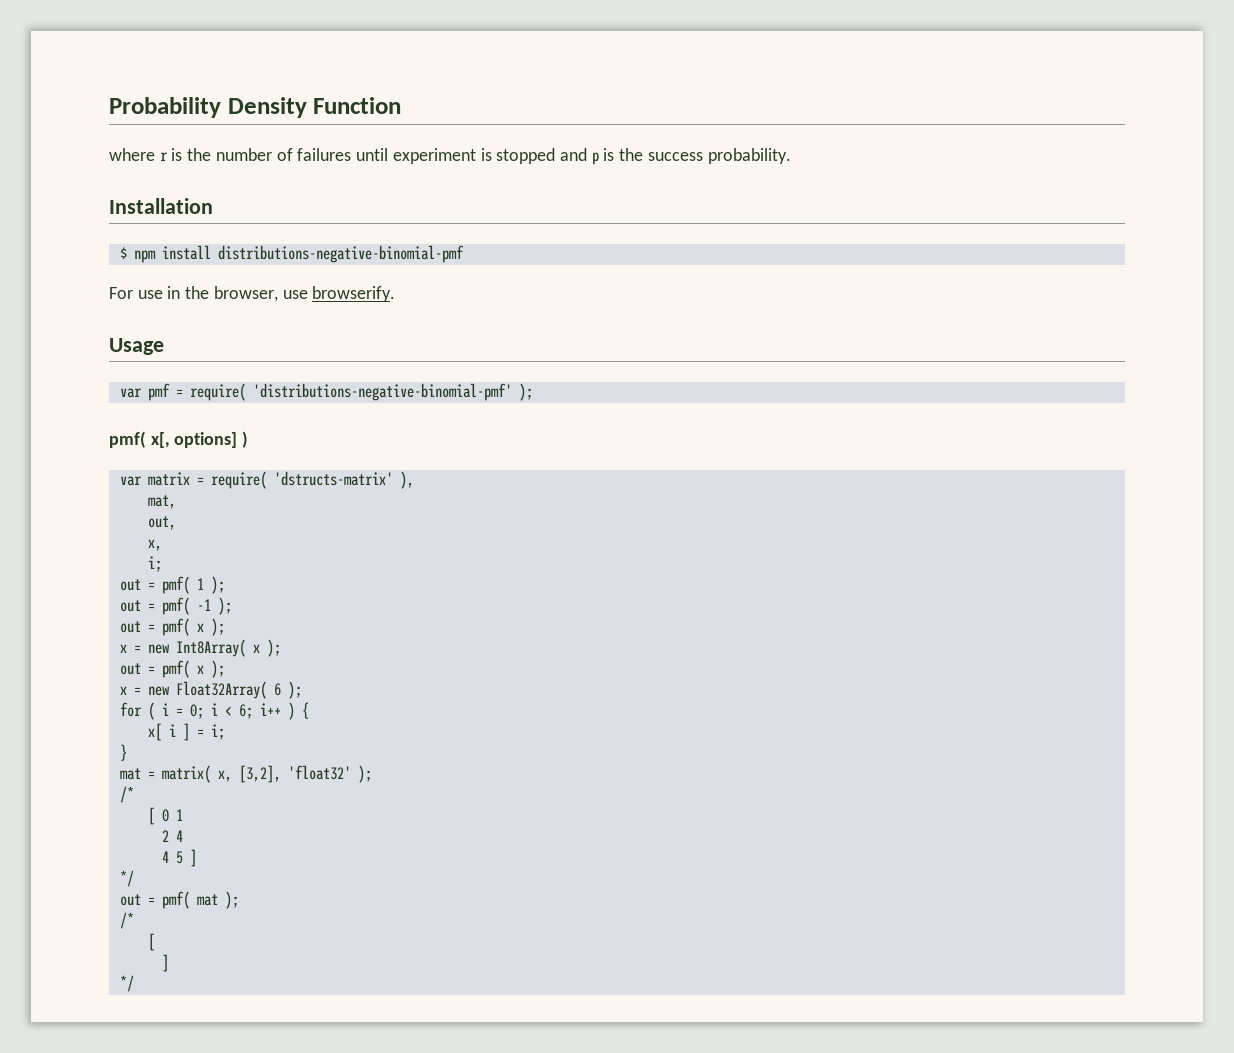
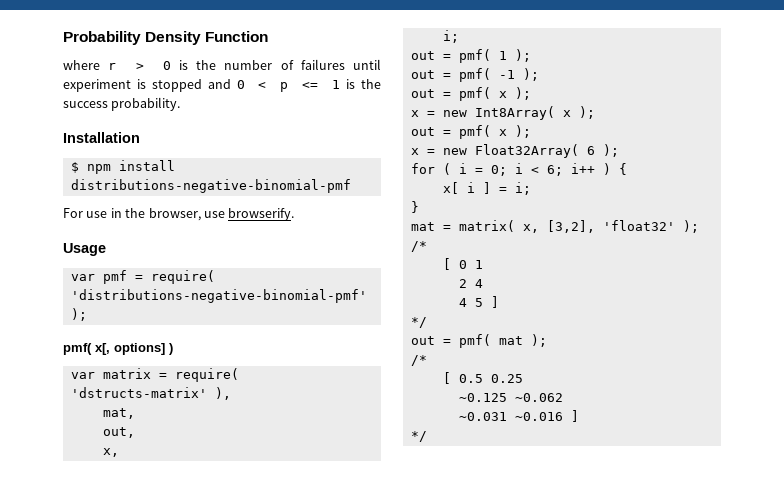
- where r is the number of failures until experiment is stopped and p is the success probability.
+ where r > 0 is the number of failures until experiment is stopped and 0 < p <= 1 is the success probability.
  out = pmf( mat );
  /*
- [
- ]
+ [ 0.5 0.25
+ ~0.125 ~0.062
+ ~0.031 ~0.016 ]

